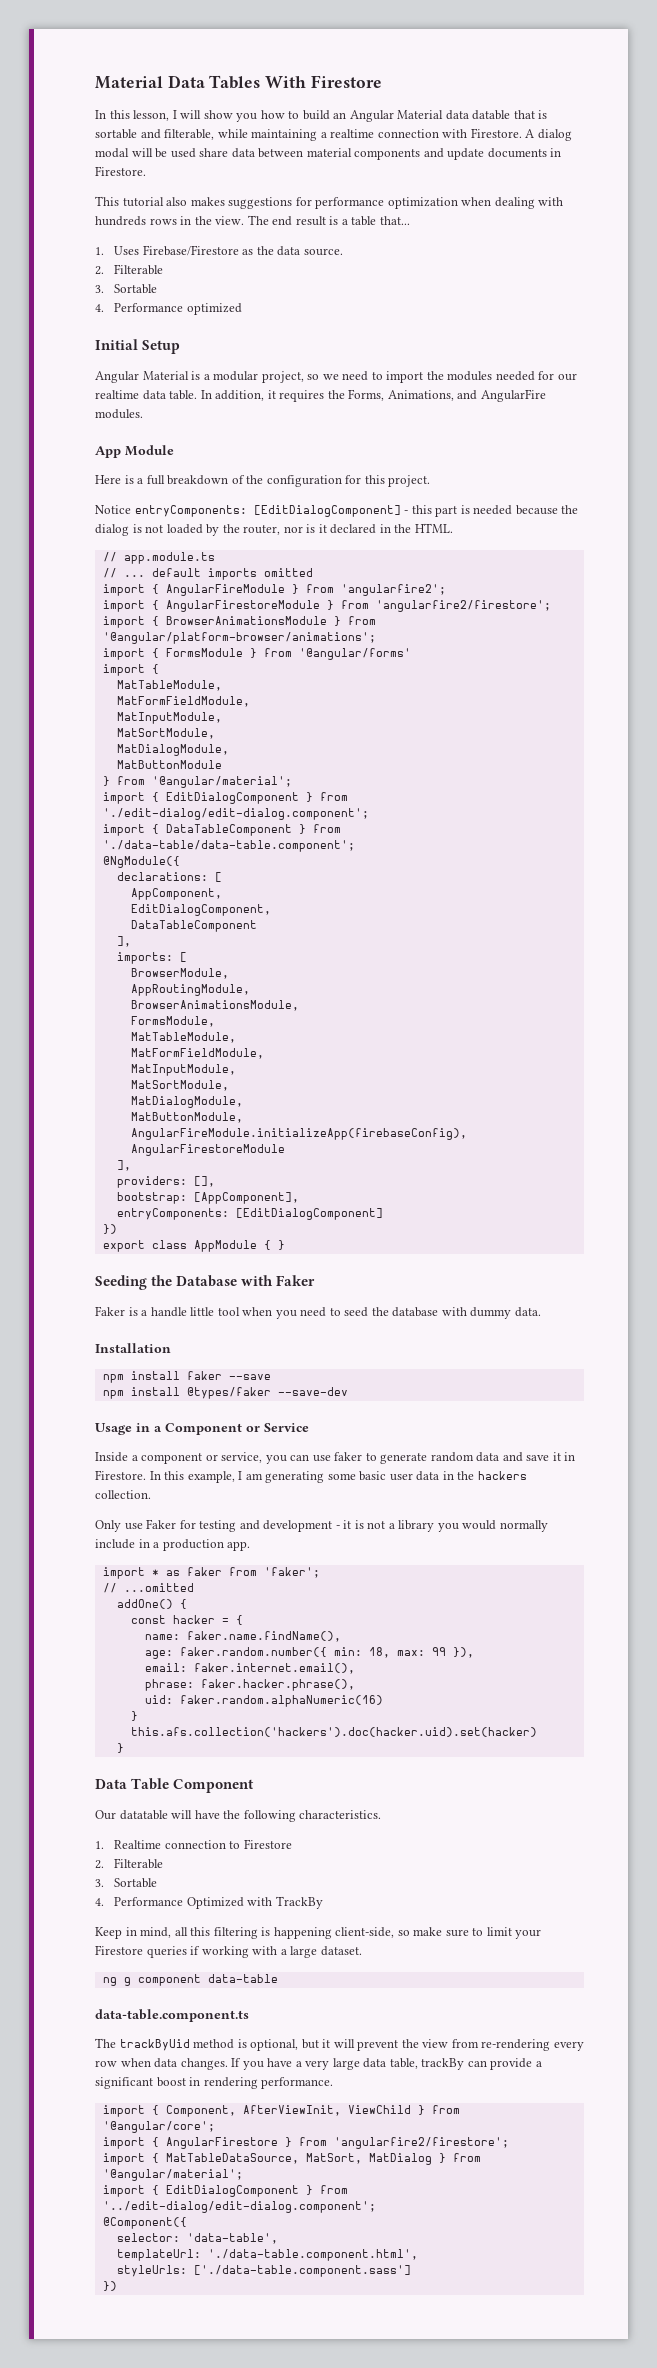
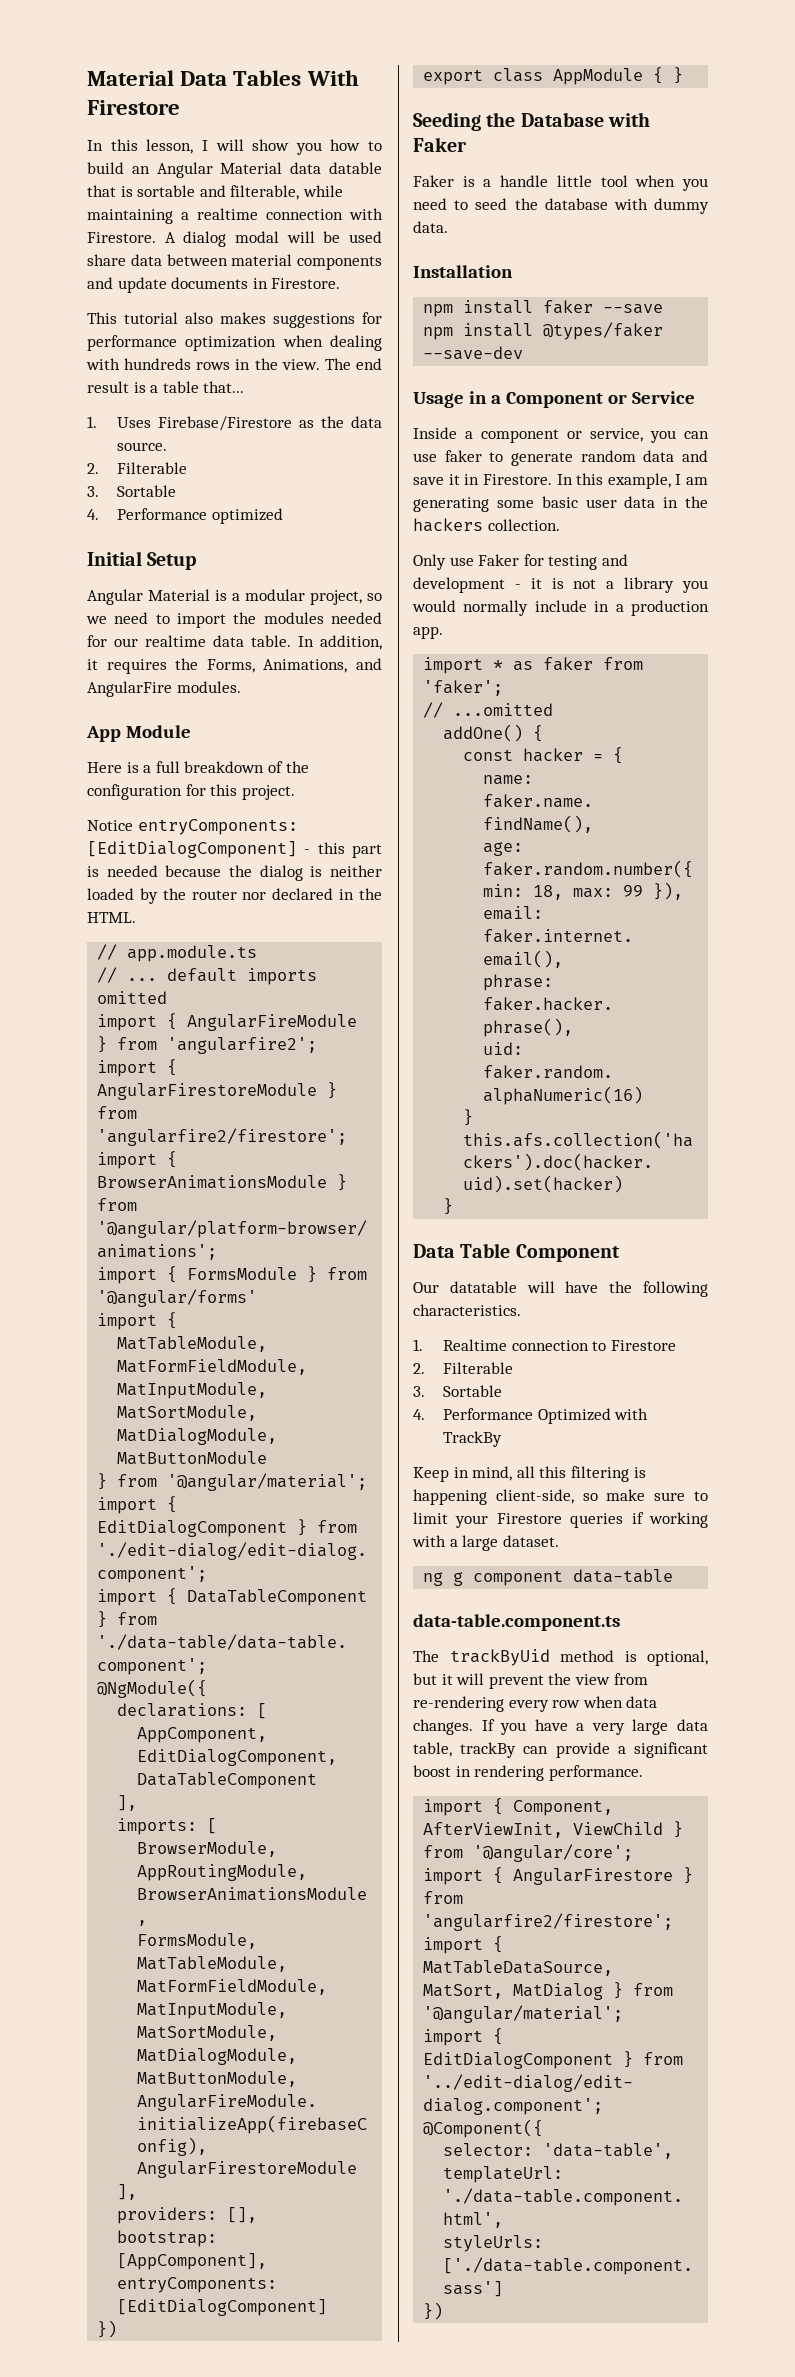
- Notice entryComponents: [EditDialogComponent] - this part is needed because the dialog is not loaded by the router, nor is it declared in the HTML.
+ Notice entryComponents: [EditDialogComponent] - this part is needed because the dialog is neither loaded by the router nor declared in the HTML.

